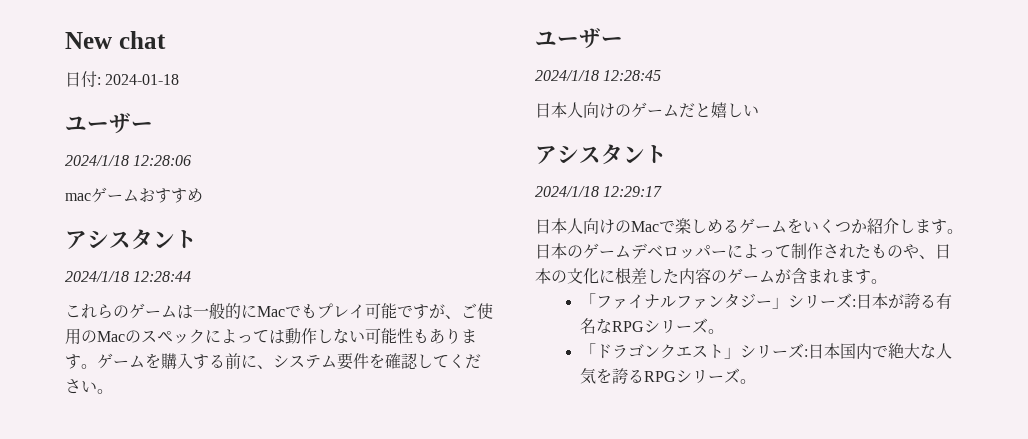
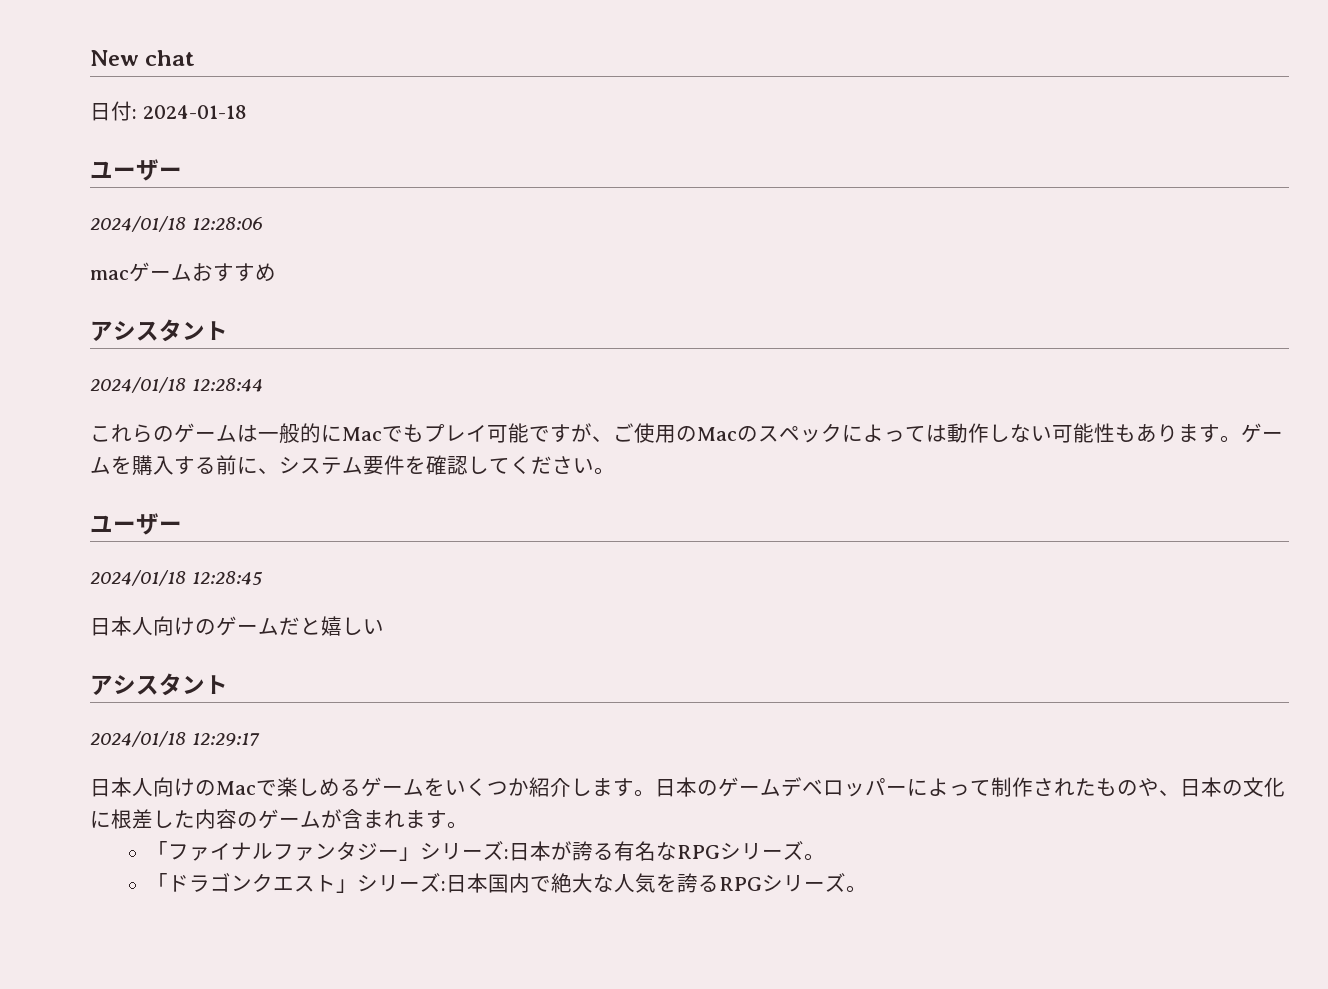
- 2024/1/18 12:28:06
+ 2024/01/18 12:28:06
- 2024/1/18 12:28:44
+ 2024/01/18 12:28:44
- 2024/1/18 12:28:45
+ 2024/01/18 12:28:45
- 2024/1/18 12:29:17
+ 2024/01/18 12:29:17

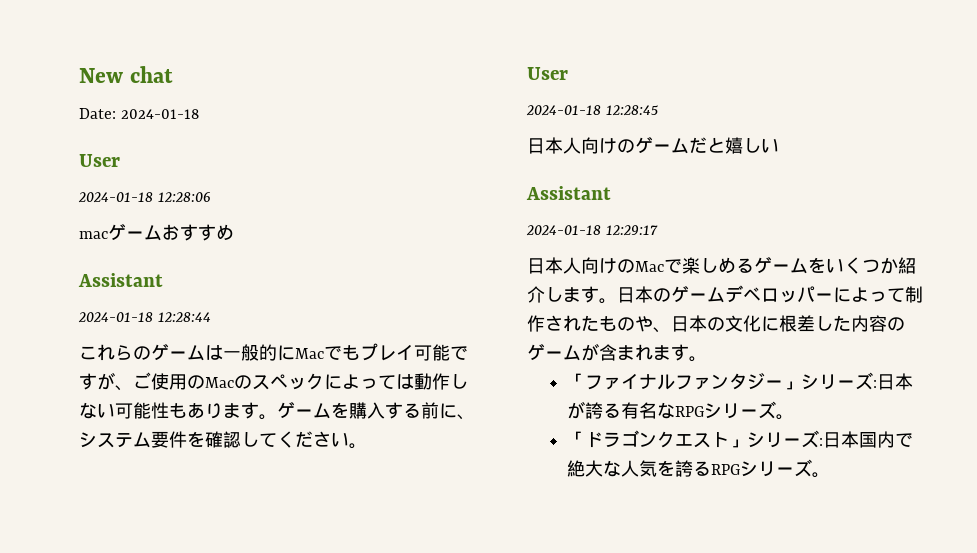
- 日付: 2024-01-18
- ユーザー
- 2024/01/18 12:28:06
+ Date: 2024-01-18
+ User
+ 2024-01-18 12:28:06
  macゲームおすすめ
- アシスタント
- 2024/01/18 12:28:44
+ Assistant
+ 2024-01-18 12:28:44
  ゲームを購入する前に、システム要件を確認してください。
- ユーザー
- 2024/01/18 12:28:45
+ User
+ 2024-01-18 12:28:45
  日本人向けのゲームだと嬉しい
- アシスタント
- 2024/01/18 12:29:17
+ Assistant
+ 2024-01-18 12:29:17

